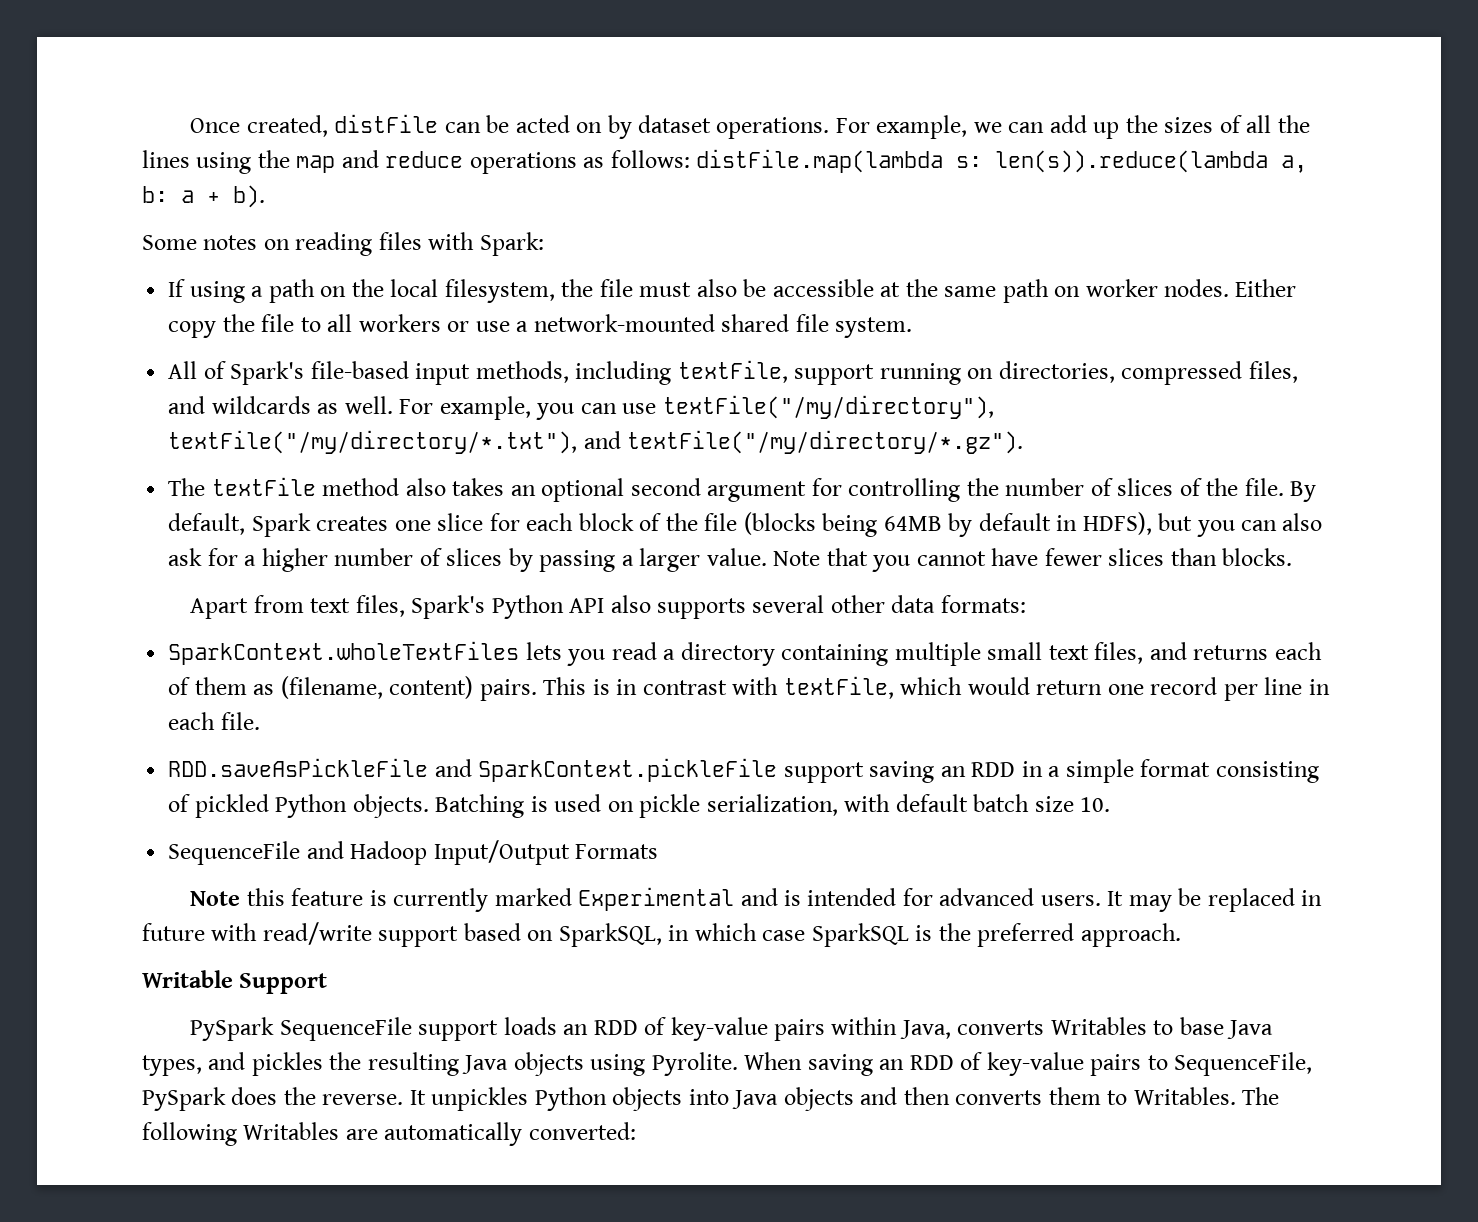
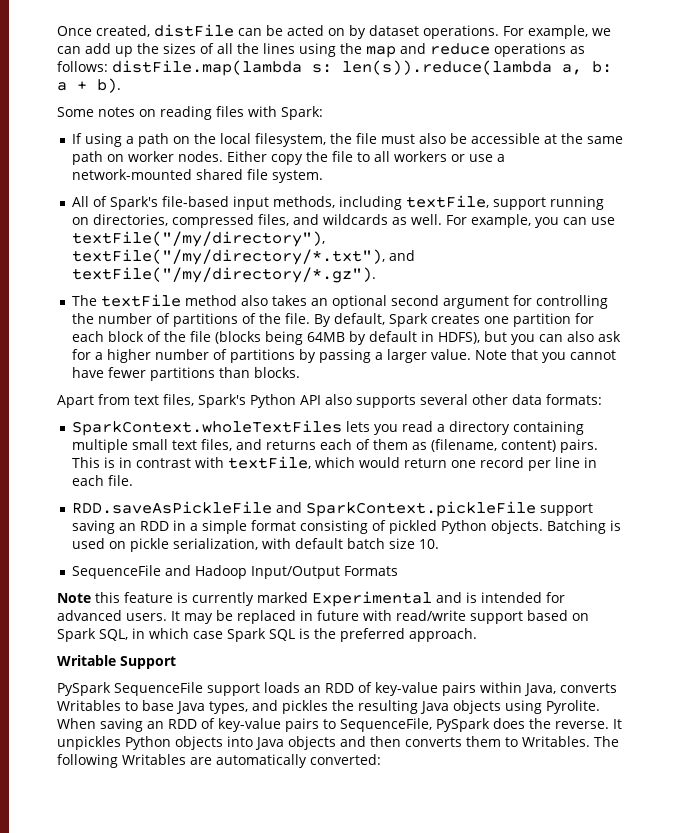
- The textFile method also takes an optional second argument for controlling the number of slices of the file.
+ The textFile method also takes an optional second argument for controlling the number of partitions of the file.
- By default, Spark creates one slice for each block of the file (blocks being 64MB by default in HDFS), but you can also ask for a higher number of slices by passing a larger value.
+ By default, Spark creates one partition for each block of the file (blocks being 64MB by default in HDFS), but you can also ask for a higher number of partitions by passing a larger value.
- Note that you cannot have fewer slices than blocks.
+ Note that you cannot have fewer partitions than blocks.
- It may be replaced in future with read/write support based on SparkSQL, in which case SparkSQL is the preferred approach.
+ It may be replaced in future with read/write support based on Spark SQL, in which case Spark SQL is the preferred approach.

